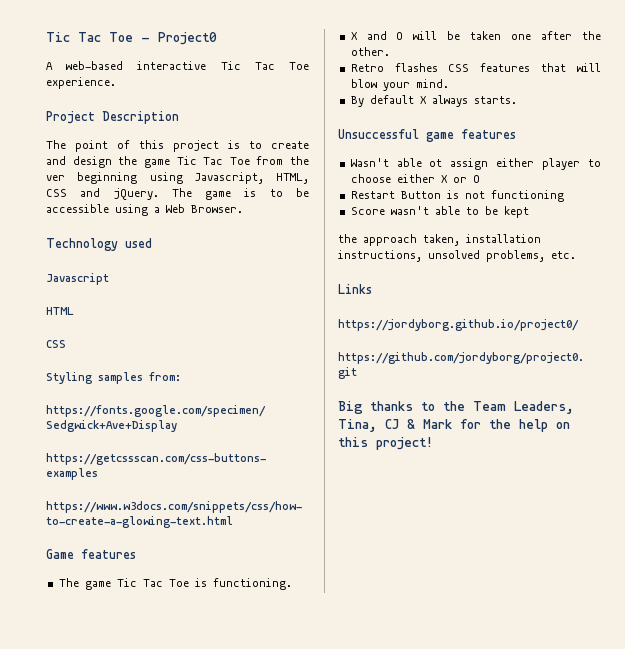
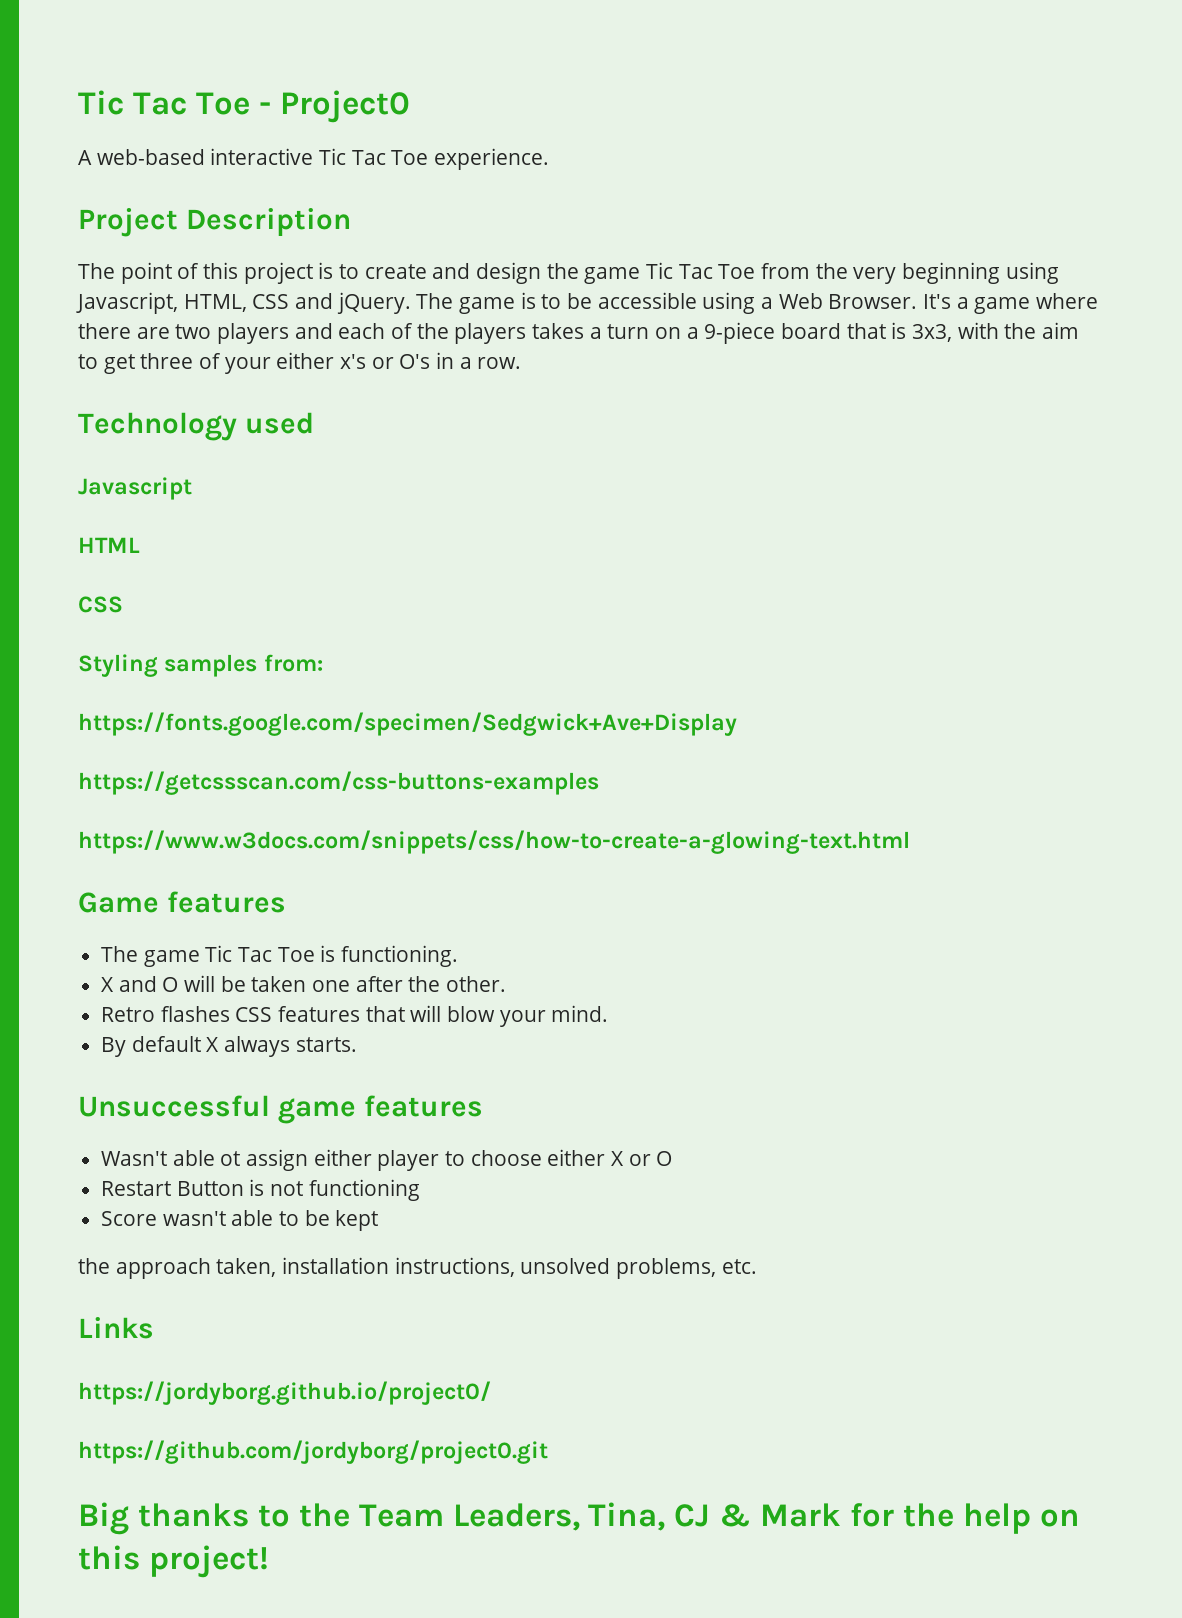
- The point of this project is to create and design the game Tic Tac Toe from the ver beginning using Javascript, HTML, CSS and jQuery.
+ The point of this project is to create and design the game Tic Tac Toe from the very beginning using Javascript, HTML, CSS and jQuery.
+ It's a game where there are two players and each of the players takes a turn on a 9-piece board that is 3x3, with the aim to get three of your either x's or O's in a row.

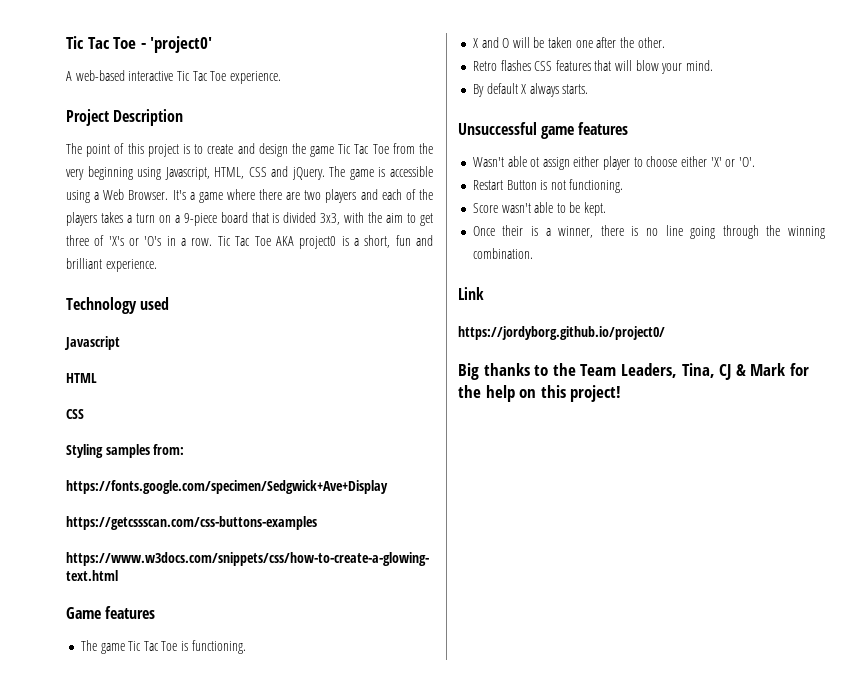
- Tic Tac Toe - Project0
+ Tic Tac Toe - 'project0'
- The game is to be accessible using a Web Browser.
+ The game is accessible using a Web Browser.
- It's a game where there are two players and each of the players takes a turn on a 9-piece board that is 3x3, with the aim to get three of your either x's or O's in a row.
+ It's a game where there are two players and each of the players takes a turn on a 9-piece board that is divided 3x3, with the aim to get three of 'X's or 'O's in a row. Tic Tac Toe AKA project0 is a short, fun and brilliant experience.
- Wasn't able ot assign either player to choose either X or O
+ Wasn't able ot assign either player to choose either 'X' or 'O'.
- Restart Button is not functioning
+ Restart Button is not functioning.
- Score wasn't able to be kept
- the approach taken, installation instructions, unsolved problems, etc.
- Links
+ Score wasn't able to be kept.
+ Once their is a winner, there is no line going through the winning combination.
+ Link
- https://github.com/jordyborg/project0.git

